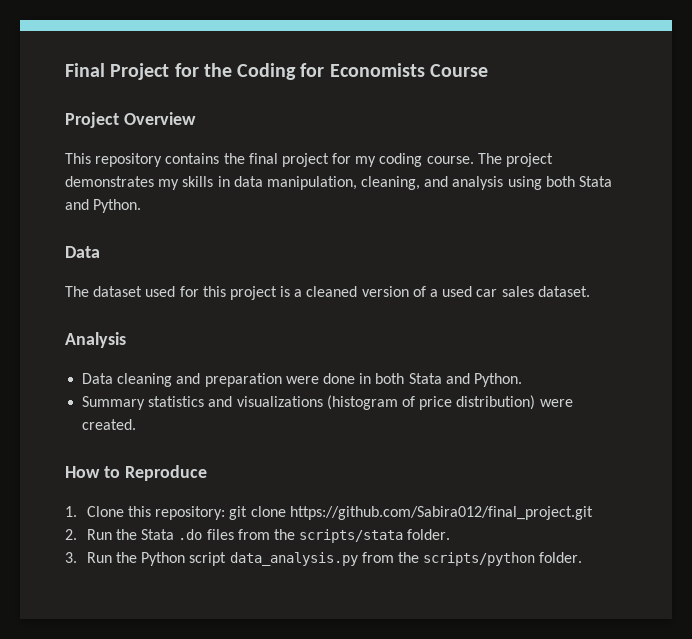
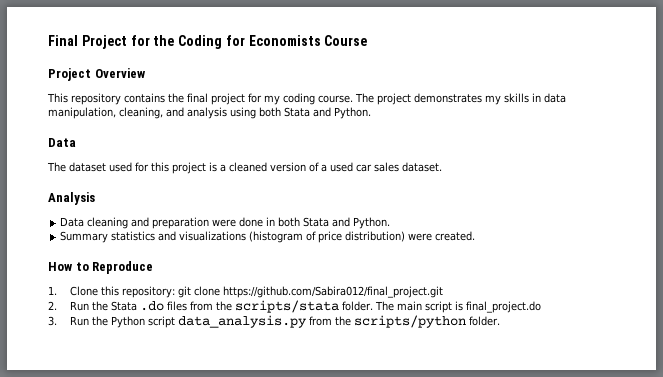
+ The main script is final_project.do

